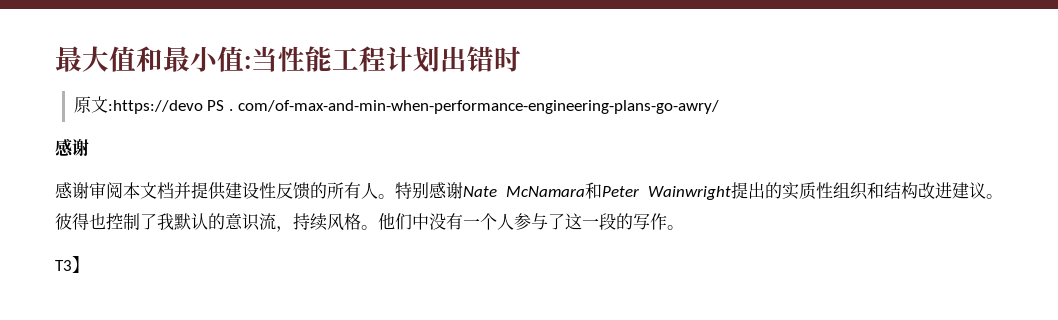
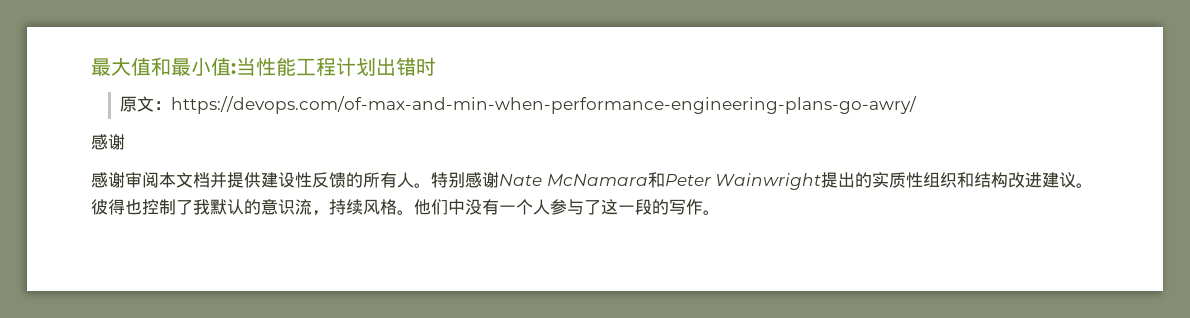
- 原文:https://devo PS . com/of-max-and-min-when-performance-engineering-plans-go-awry/
+ 原文：https://devops.com/of-max-and-min-when-performance-engineering-plans-go-awry/
- T3】

